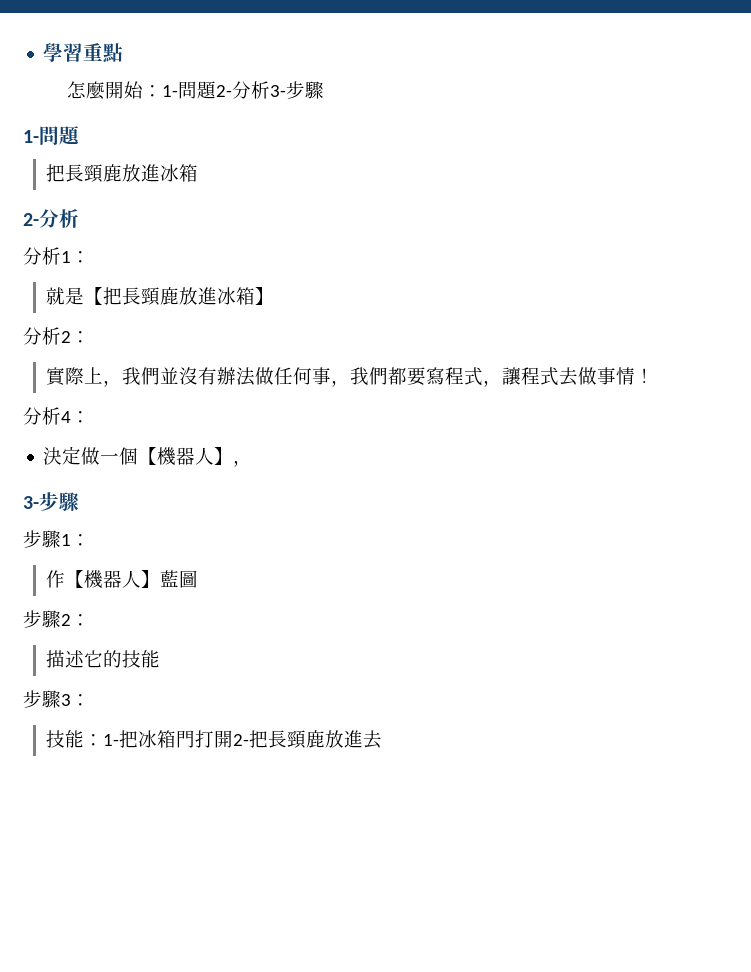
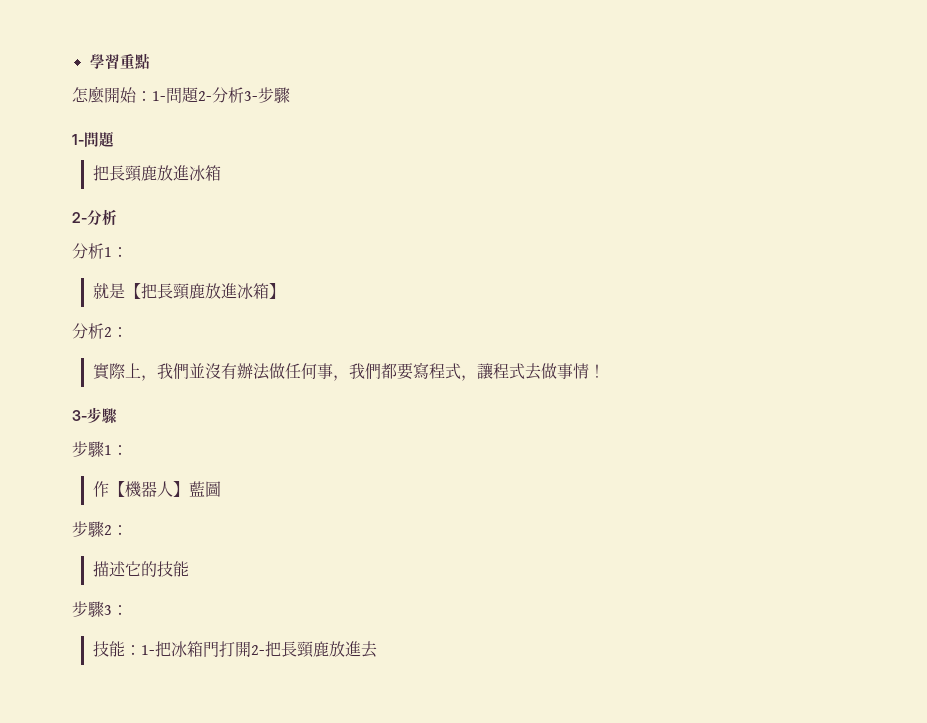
- 分析4：
- 決定做一個【機器人】，

